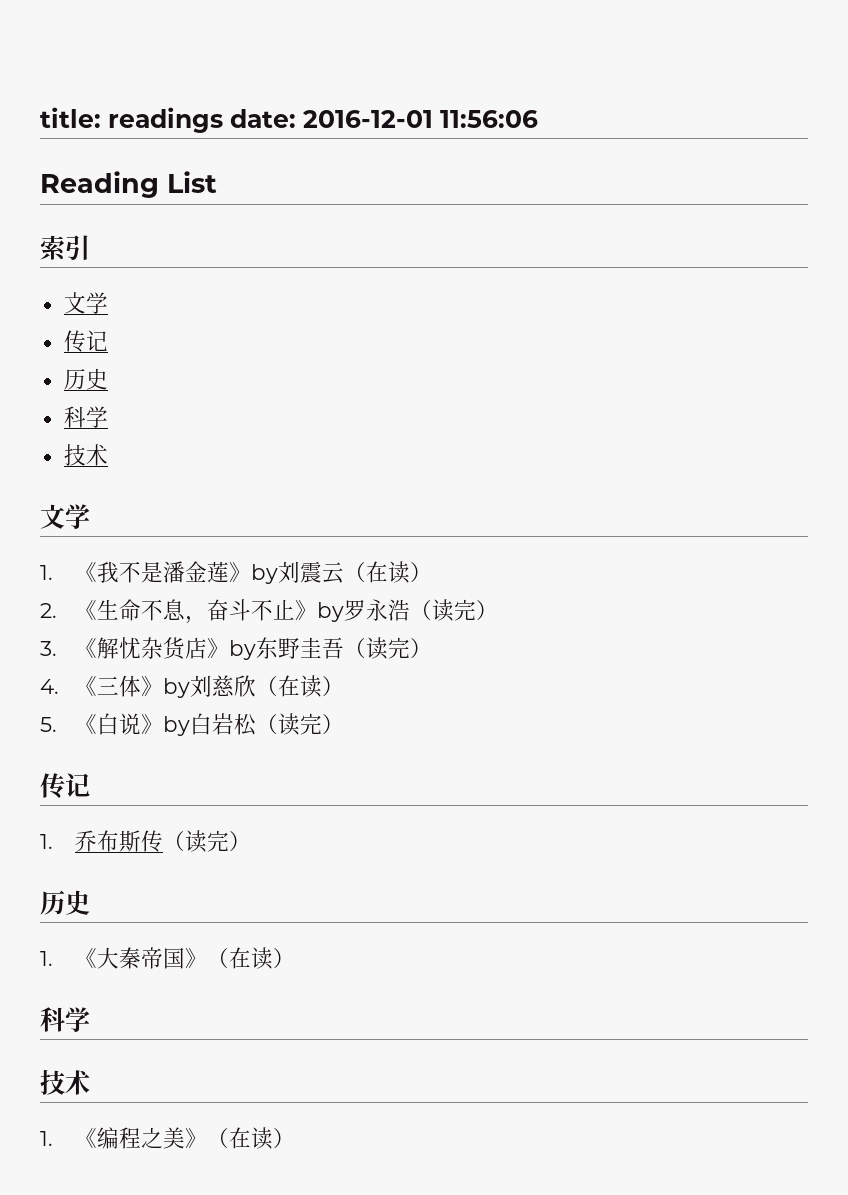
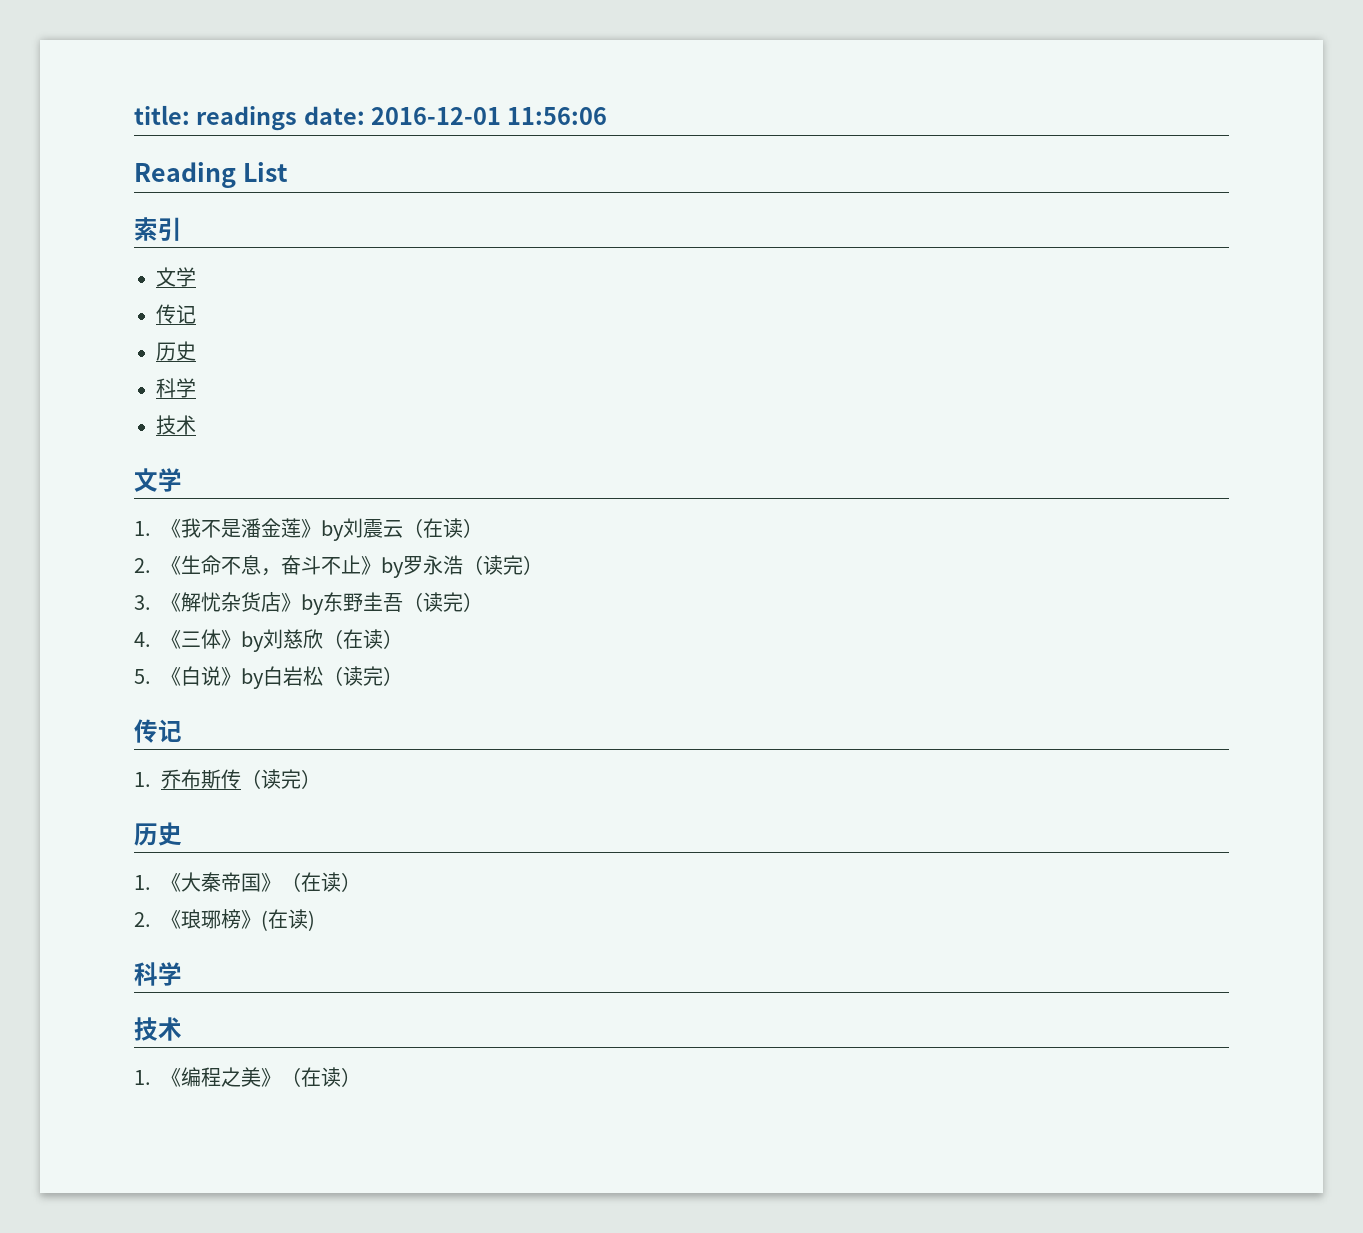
+ 2.《琅琊榜》(在读)

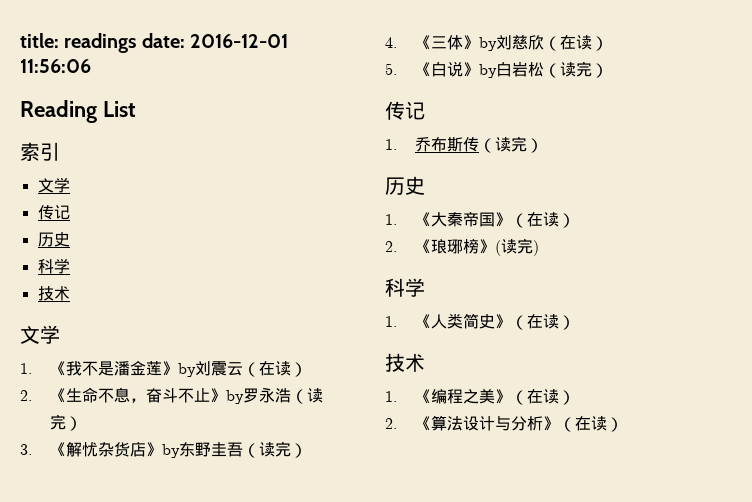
- 2.《琅琊榜》(在读)
+ 2.《琅琊榜》(读完)
+ 1.《人类简史》（在读）
+ 2.《算法设计与分析》（在读）

